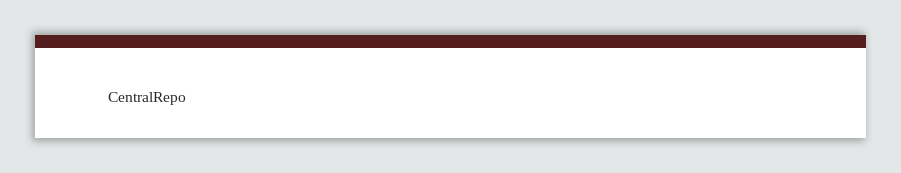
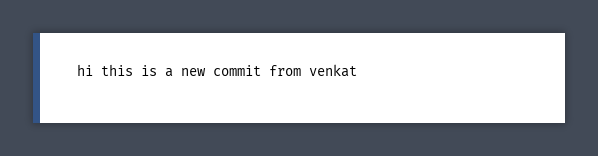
- CentralRepo
+ hi this is a new commit from venkat

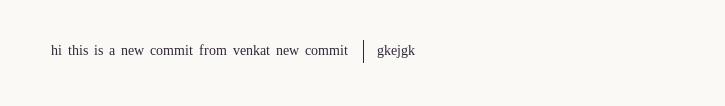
- hi this is a new commit from venkat
+ hi this is a new commit from venkat new commit gkejgk

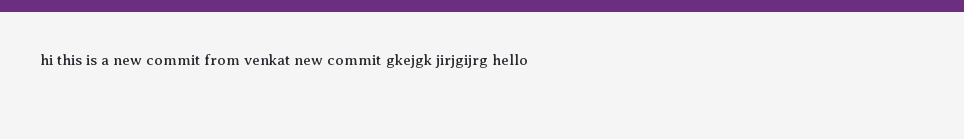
- hi this is a new commit from venkat new commit gkejgk
+ hi this is a new commit from venkat new commit gkejgk jirjgijrg hello

